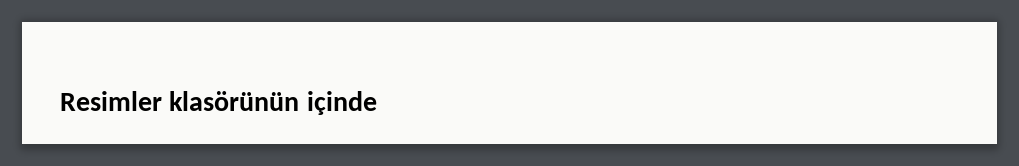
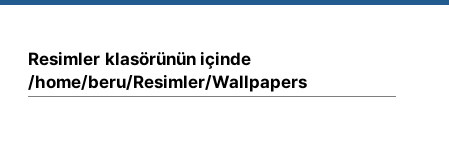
- Resimler klasörünün içinde
+ Resimler klasörünün içinde /home/beru/Resimler/Wallpapers

